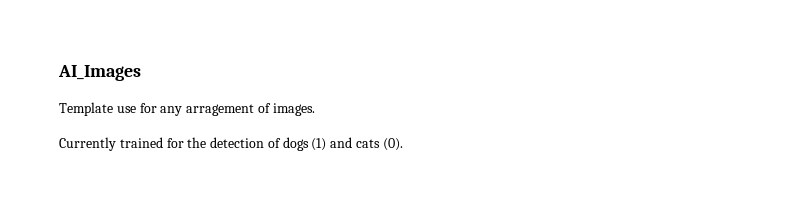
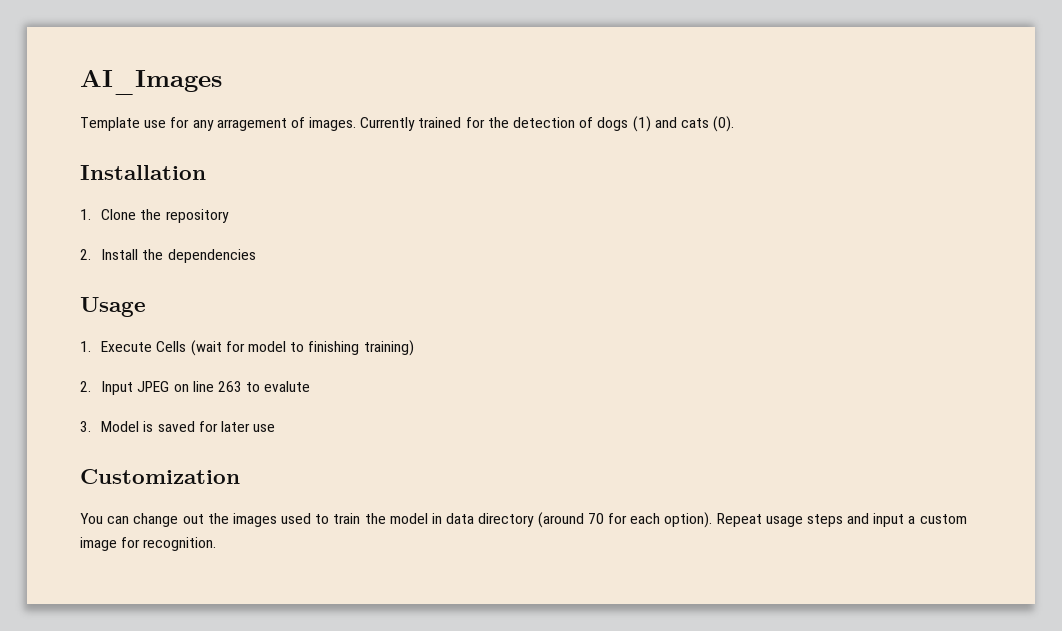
- Template use for any arragement of images.
- Currently trained for the detection of dogs (1) and cats (0).
+ Template use for any arragement of images. Currently trained for the detection of dogs (1) and cats (0).
+ Installation
+ 1. Clone the repository
+ 2. Install the dependencies
+ Usage
+ 1. Execute Cells (wait for model to finishing training)
+ 2. Input JPEG on line 263 to evalute
+ 3. Model is saved for later use
+ Customization
+ You can change out the images used to train the model in data directory (around 70 for each option). Repeat usage steps and input a custom image for recognition.

